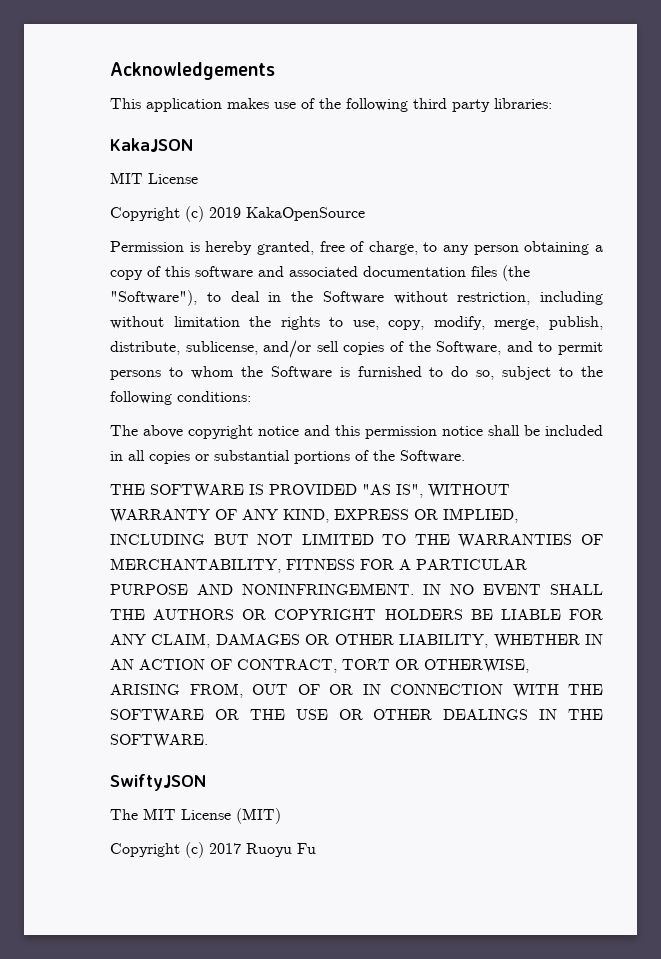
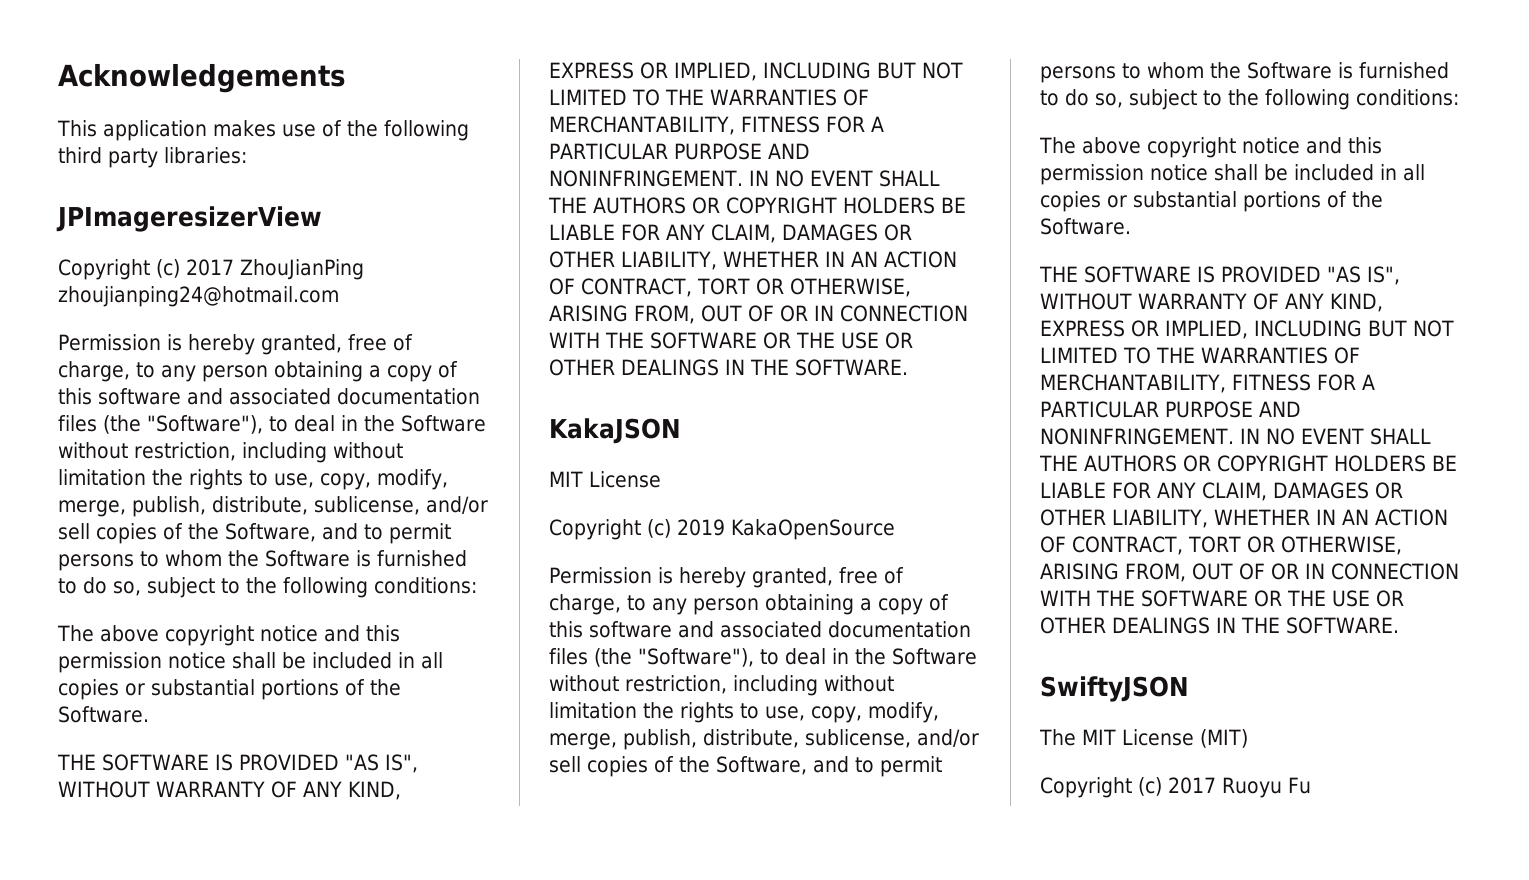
+ JPImageresizerView
+ Copyright (c) 2017 ZhouJianPing zhoujianping24@hotmail.com
+ Permission is hereby granted, free of charge, to any person obtaining a copy of this software and associated documentation files (the "Software"), to deal in the Software without restriction, including without limitation the rights to use, copy, modify, merge, publish, distribute, sublicense, and/or sell copies of the Software, and to permit persons to whom the Software is furnished to do so, subject to the following conditions:
+ The above copyright notice and this permission notice shall be included in all copies or substantial portions of the Software.
+ THE SOFTWARE IS PROVIDED "AS IS", WITHOUT WARRANTY OF ANY KIND, EXPRESS OR IMPLIED, INCLUDING BUT NOT LIMITED TO THE WARRANTIES OF MERCHANTABILITY, FITNESS FOR A PARTICULAR PURPOSE AND NONINFRINGEMENT. IN NO EVENT SHALL THE AUTHORS OR COPYRIGHT HOLDERS BE LIABLE FOR ANY CLAIM, DAMAGES OR OTHER LIABILITY, WHETHER IN AN ACTION OF CONTRACT, TORT OR OTHERWISE, ARISING FROM, OUT OF OR IN CONNECTION WITH THE SOFTWARE OR THE USE OR OTHER DEALINGS IN THE SOFTWARE.

